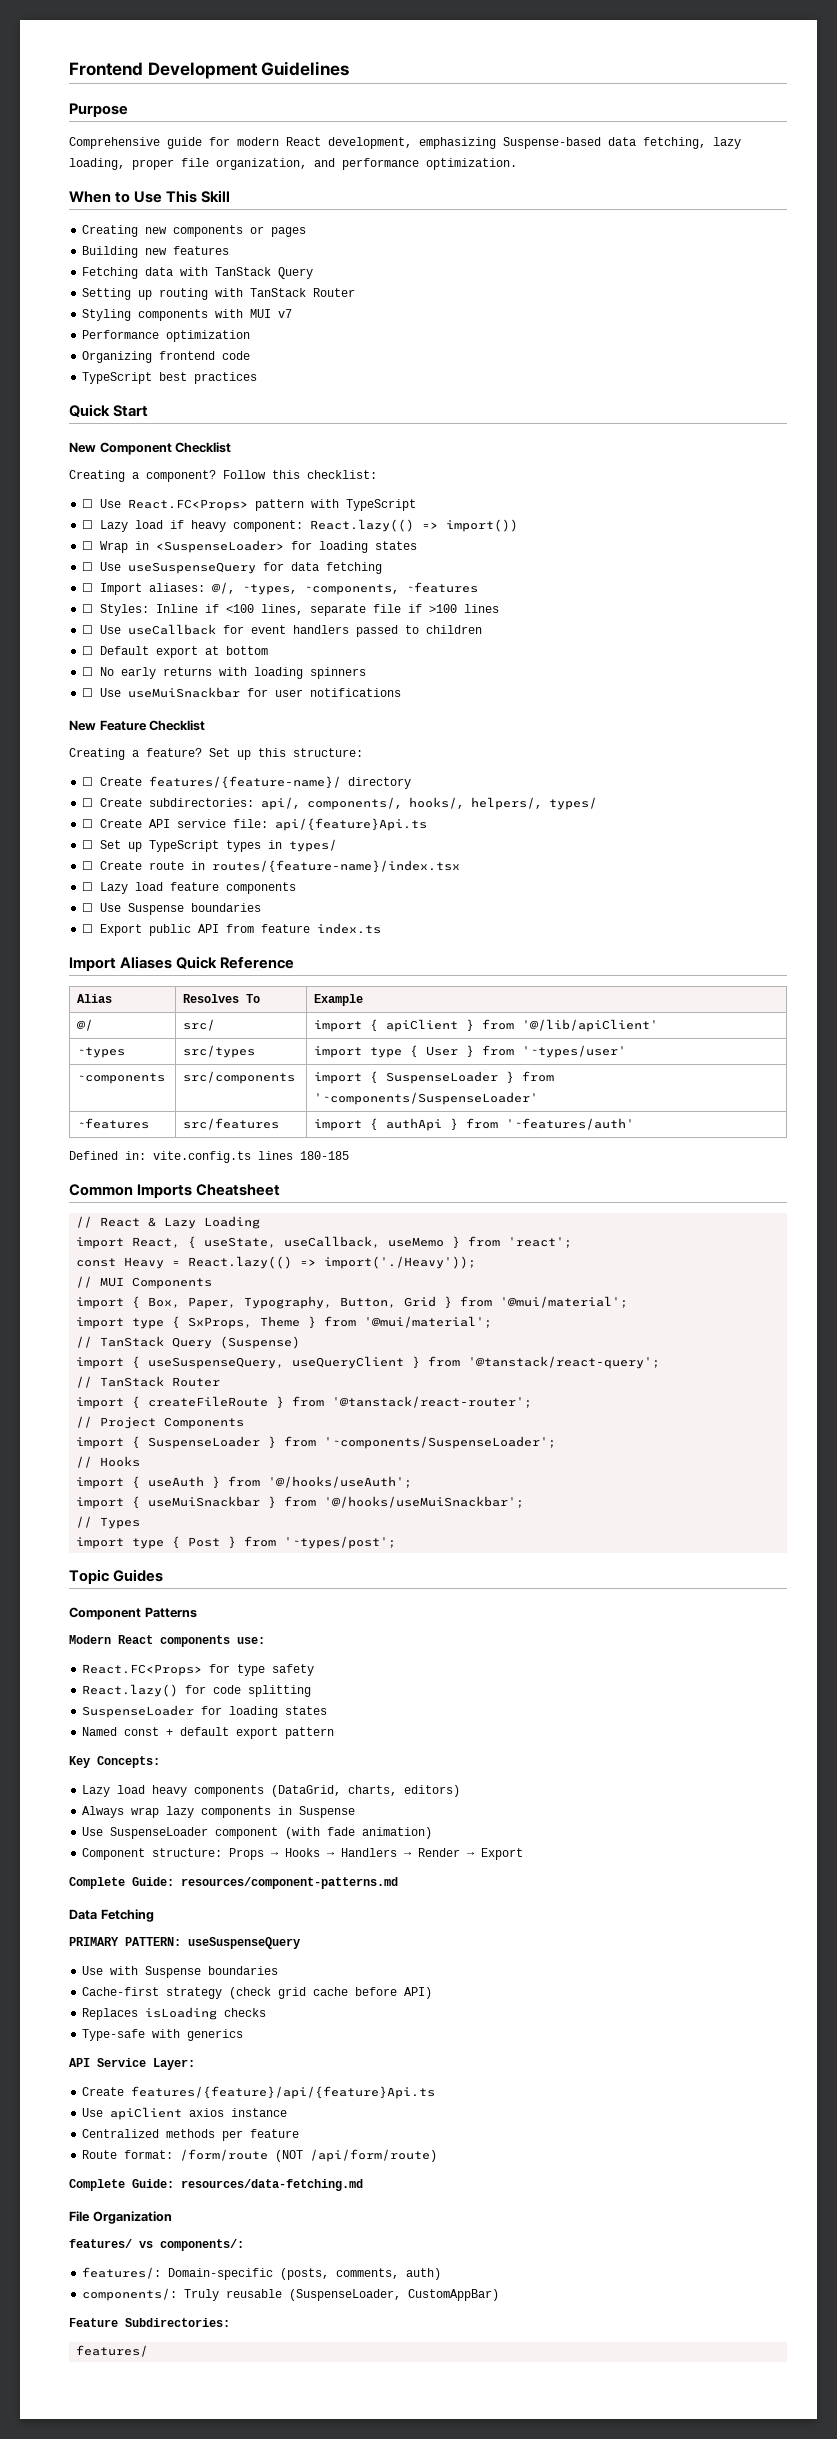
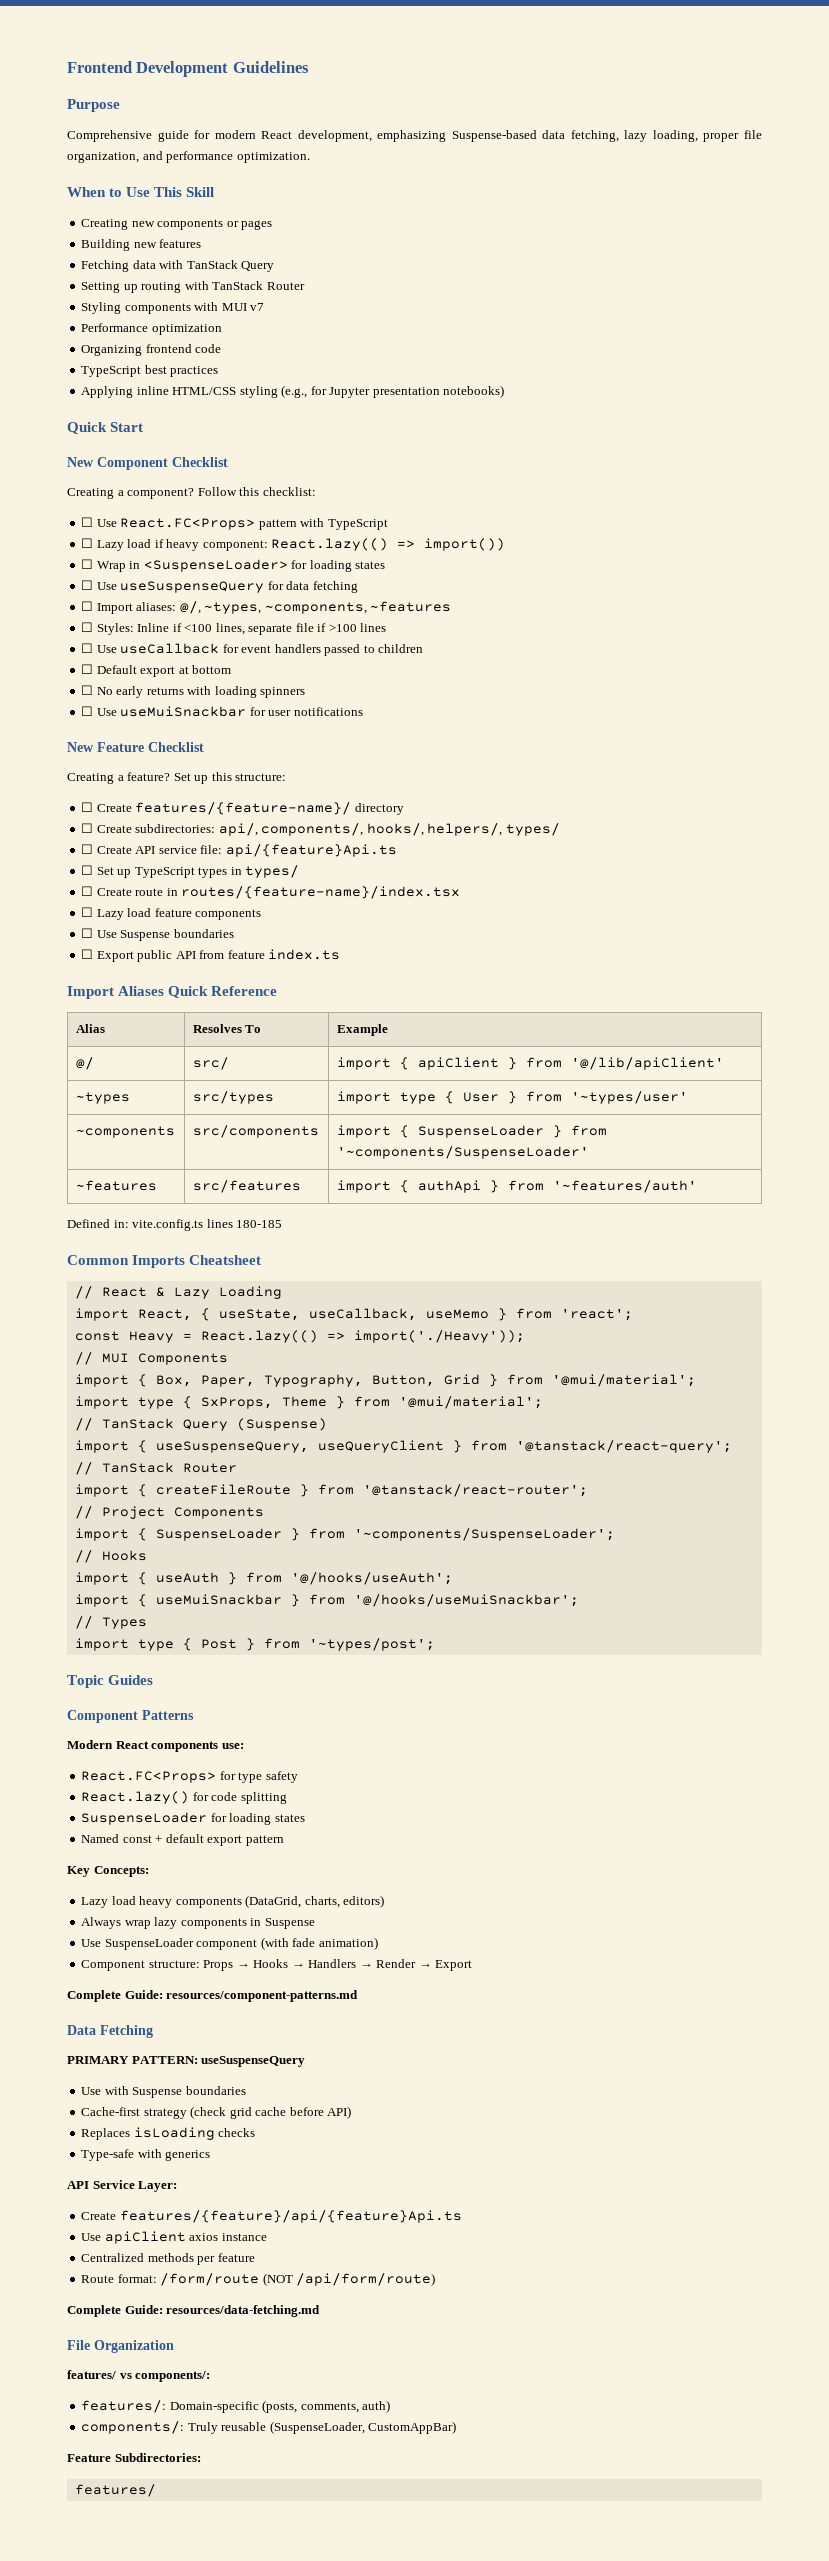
+ Applying inline HTML/CSS styling (e.g., for Jupyter presentation notebooks)

